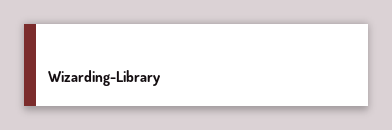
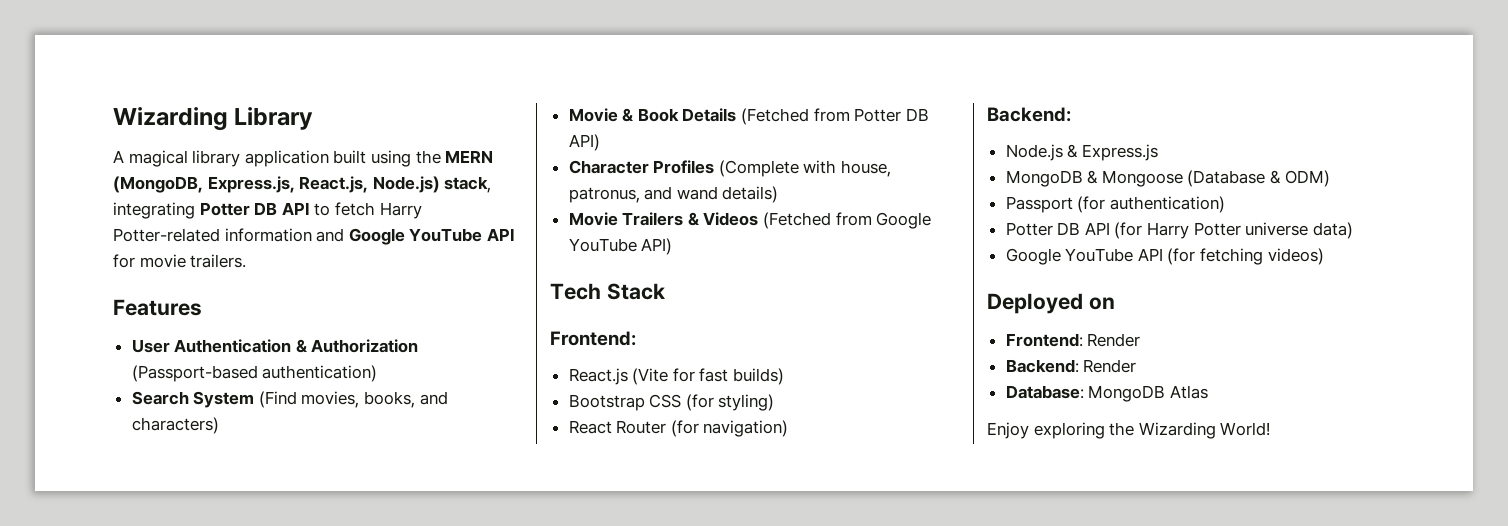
- Wizarding-Library
+ Wizarding Library
+ A magical library application built using the MERN (MongoDB, Express.js, React.js, Node.js) stack, integrating Potter DB API to fetch Harry Potter-related information and Google YouTube API for movie trailers.
+ Features
+ User Authentication & Authorization (Passport-based authentication)
+ Search System (Find movies, books, and characters)
+ Movie & Book Details (Fetched from Potter DB API)
+ Character Profiles (Complete with house, patronus, and wand details)
+ Movie Trailers & Videos (Fetched from Google YouTube API)
+ Tech Stack
+ Frontend:
+ React.js (Vite for fast builds)
+ Bootstrap CSS (for styling)
+ React Router (for navigation)
+ Backend:
+ Node.js & Express.js
+ MongoDB & Mongoose (Database & ODM)
+ Passport (for authentication)
+ Potter DB API (for Harry Potter universe data)
+ Google YouTube API (for fetching videos)
+ Deployed on
+ Frontend: Render
+ Backend: Render
+ Database: MongoDB Atlas
+ Enjoy exploring the Wizarding World!

